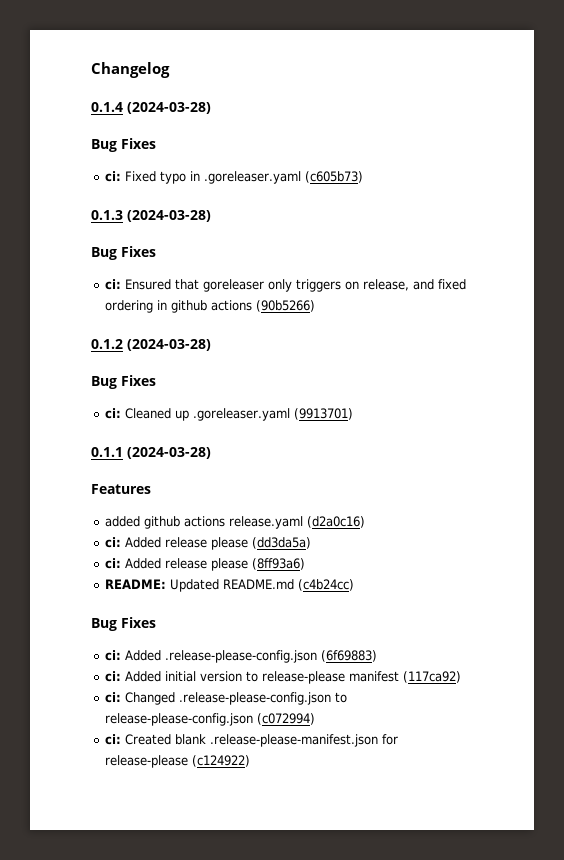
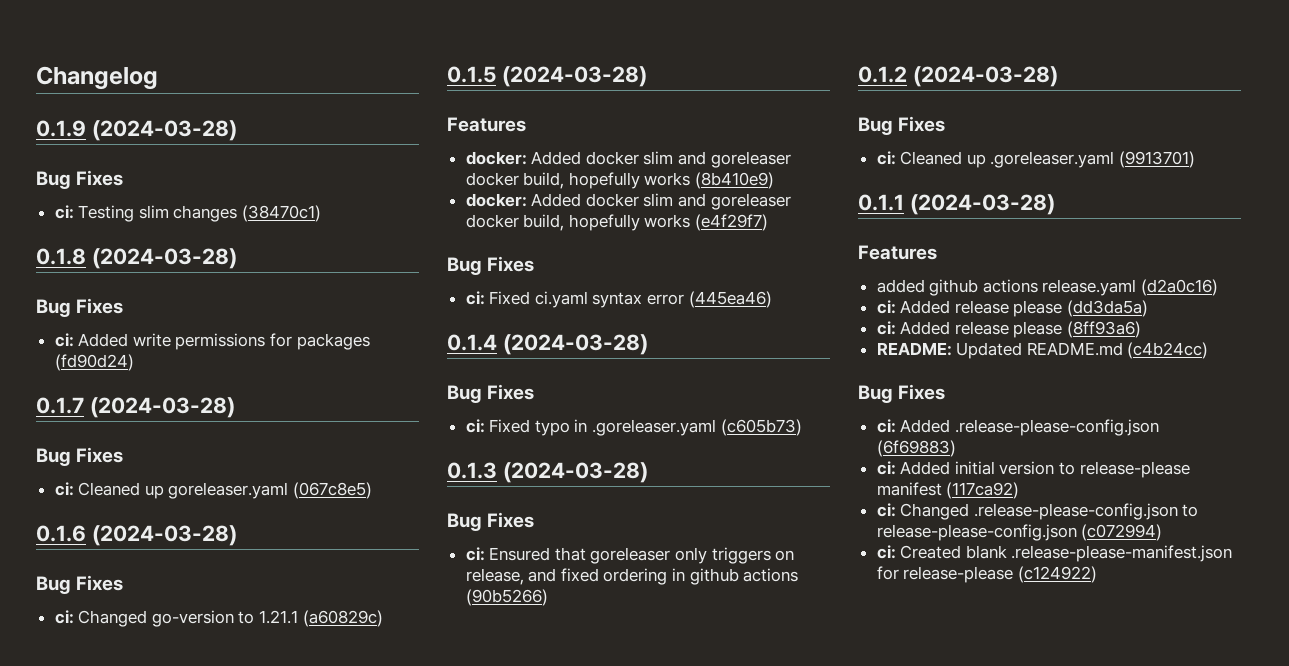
+ 0.1.9 (2024-03-28)
+ Bug Fixes
+ ci: Testing slim changes (38470c1)
+ 0.1.8 (2024-03-28)
+ Bug Fixes
+ ci: Added write permissions for packages (fd90d24)
+ 0.1.7 (2024-03-28)
+ Bug Fixes
+ ci: Cleaned up goreleaser.yaml (067c8e5)
+ 0.1.6 (2024-03-28)
+ Bug Fixes
+ ci: Changed go-version to 1.21.1 (a60829c)
+ 0.1.5 (2024-03-28)
+ Features
+ docker: Added docker slim and goreleaser docker build, hopefully works (8b410e9)
+ docker: Added docker slim and goreleaser docker build, hopefully works (e4f29f7)
+ Bug Fixes
+ ci: Fixed ci.yaml syntax error (445ea46)

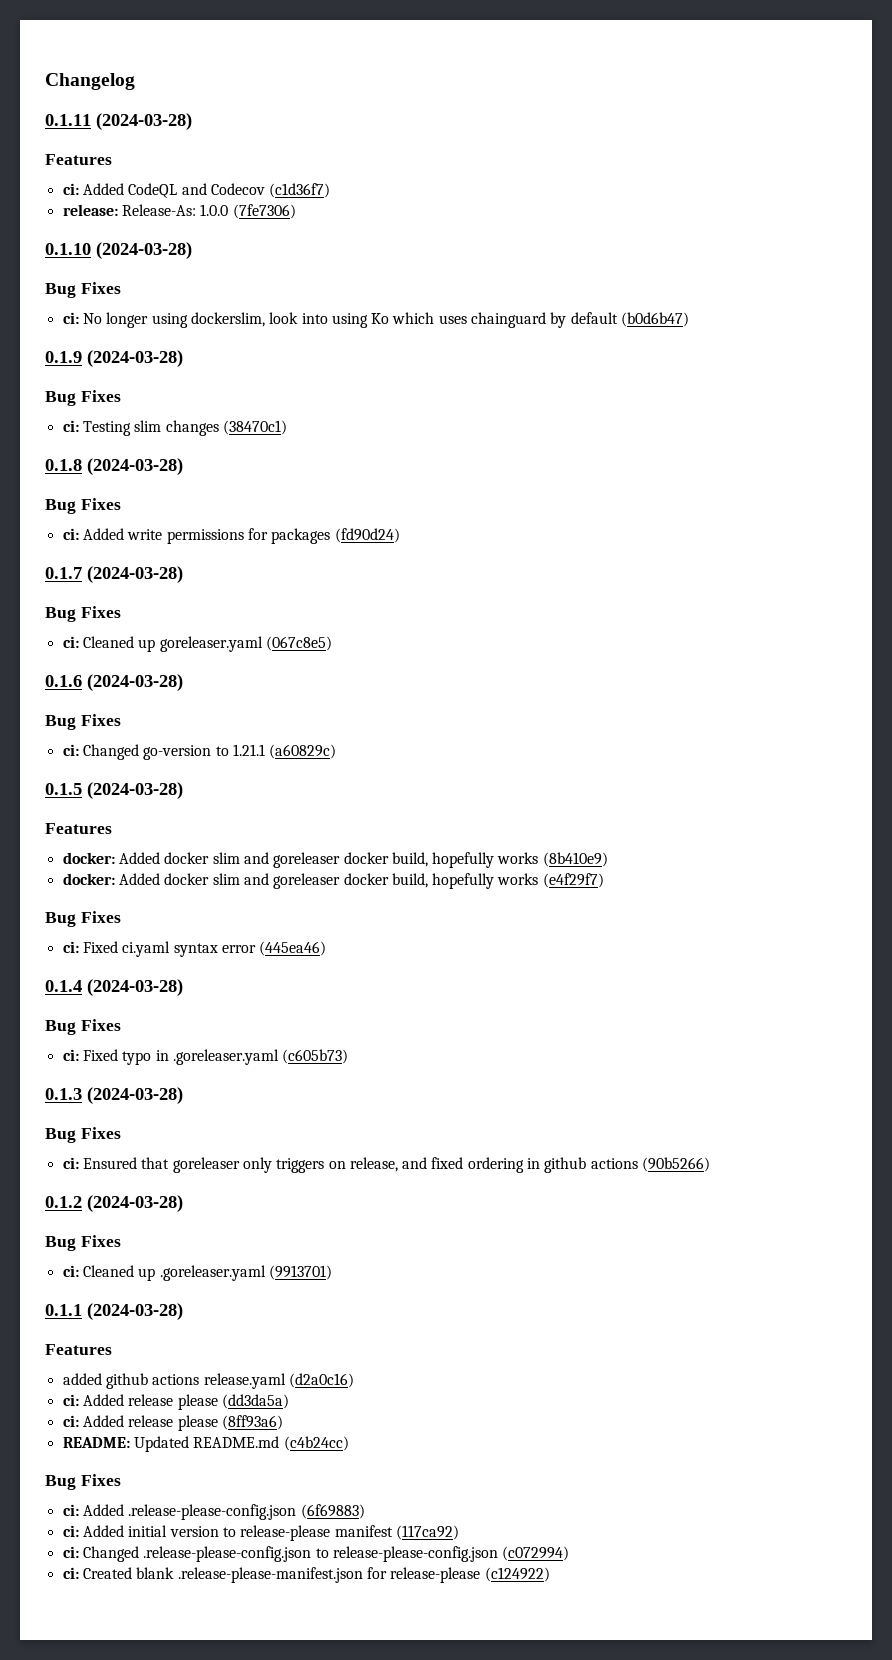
+ 0.1.11 (2024-03-28)
+ Features
+ ci: Added CodeQL and Codecov (c1d36f7)
+ release: Release-As: 1.0.0 (7fe7306)
+ 0.1.10 (2024-03-28)
+ Bug Fixes
+ ci: No longer using dockerslim, look into using Ko which uses chainguard by default (b0d6b47)

